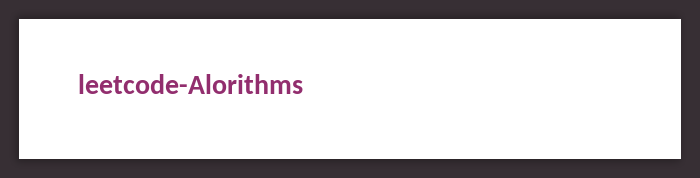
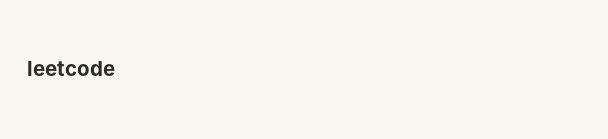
- leetcode-Alorithms
+ leetcode

